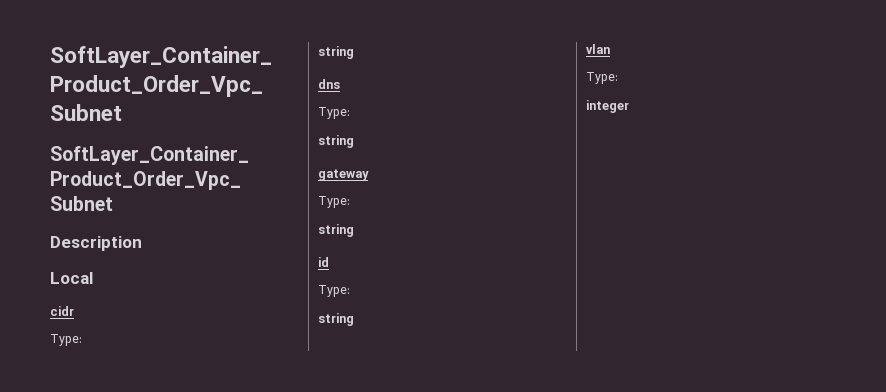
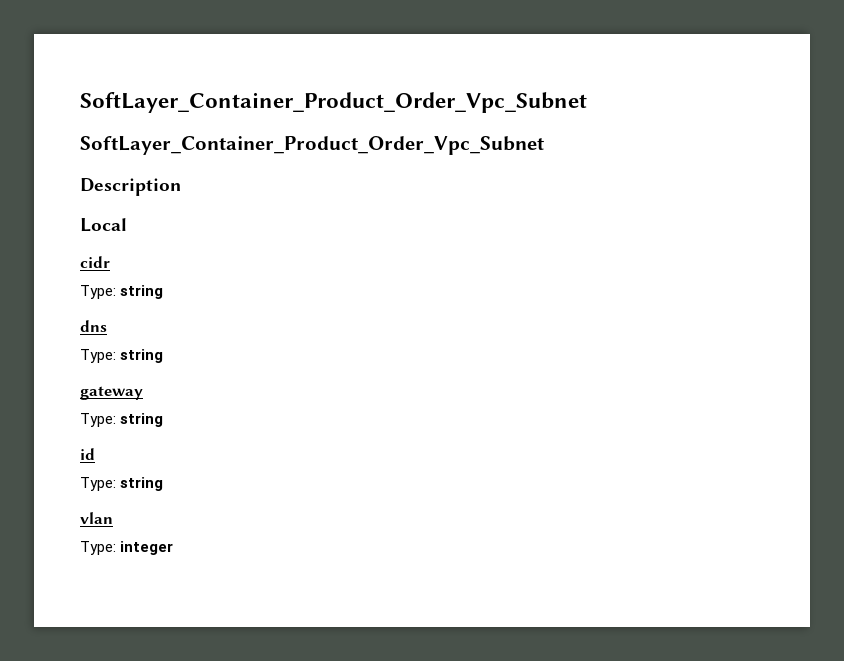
  cidr
- Type:
- string
+ Type: string
  dns
- Type:
- string
+ Type: string
  gateway
- Type:
- string
+ Type: string
  id
- Type:
- string
+ Type: string
  vlan
- Type:
- integer
+ Type: integer

